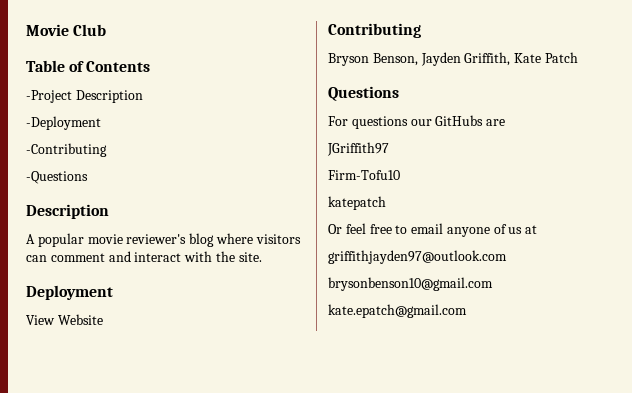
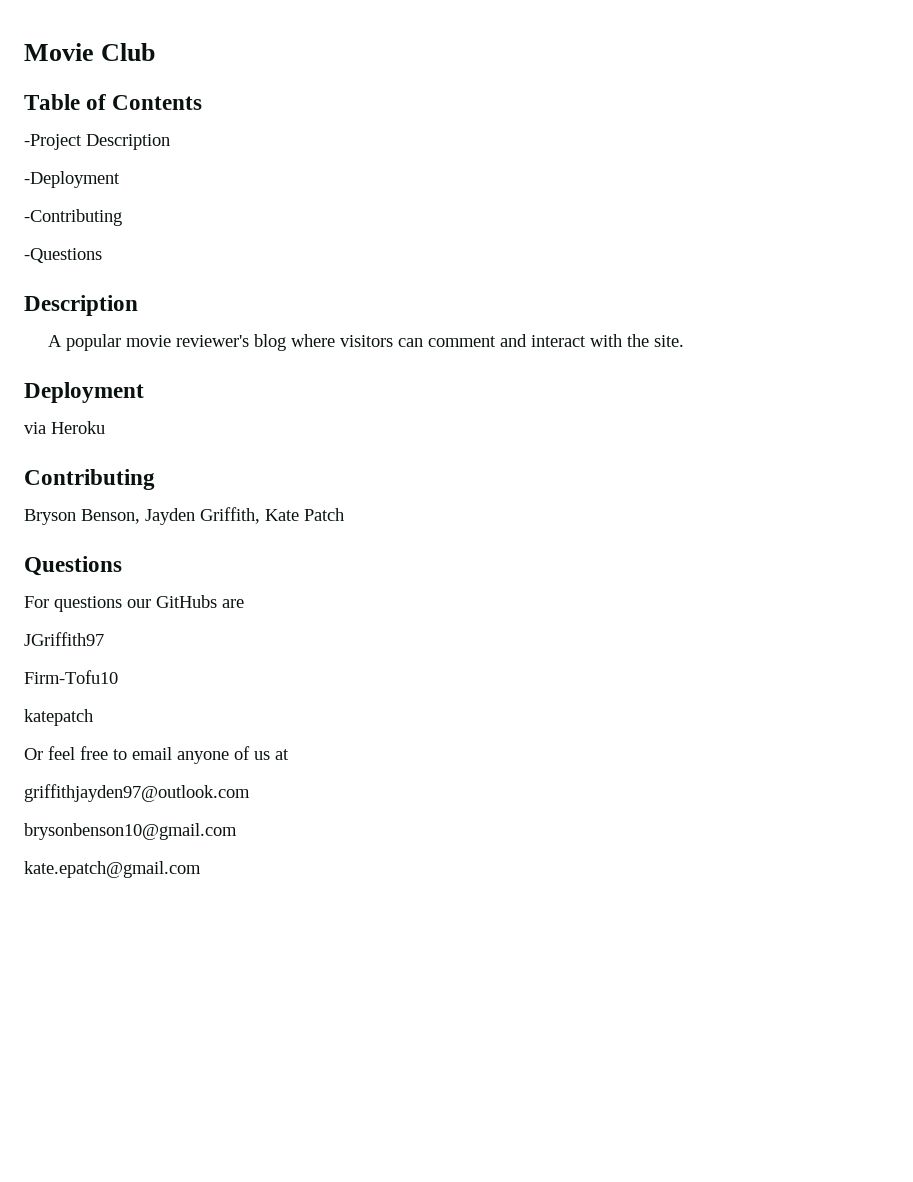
- View Website
+ via Heroku

